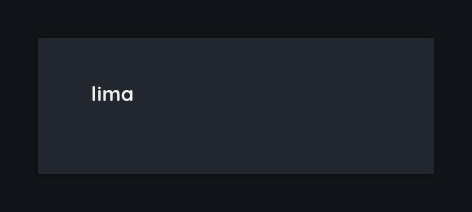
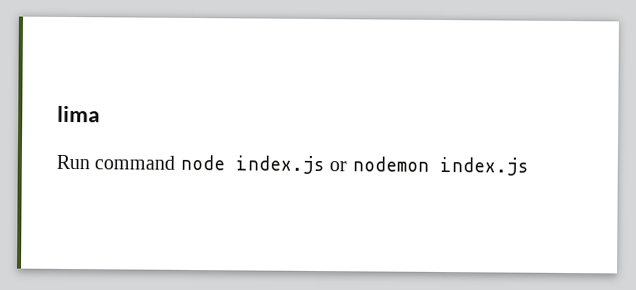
+ Run command node index.js or nodemon index.js

